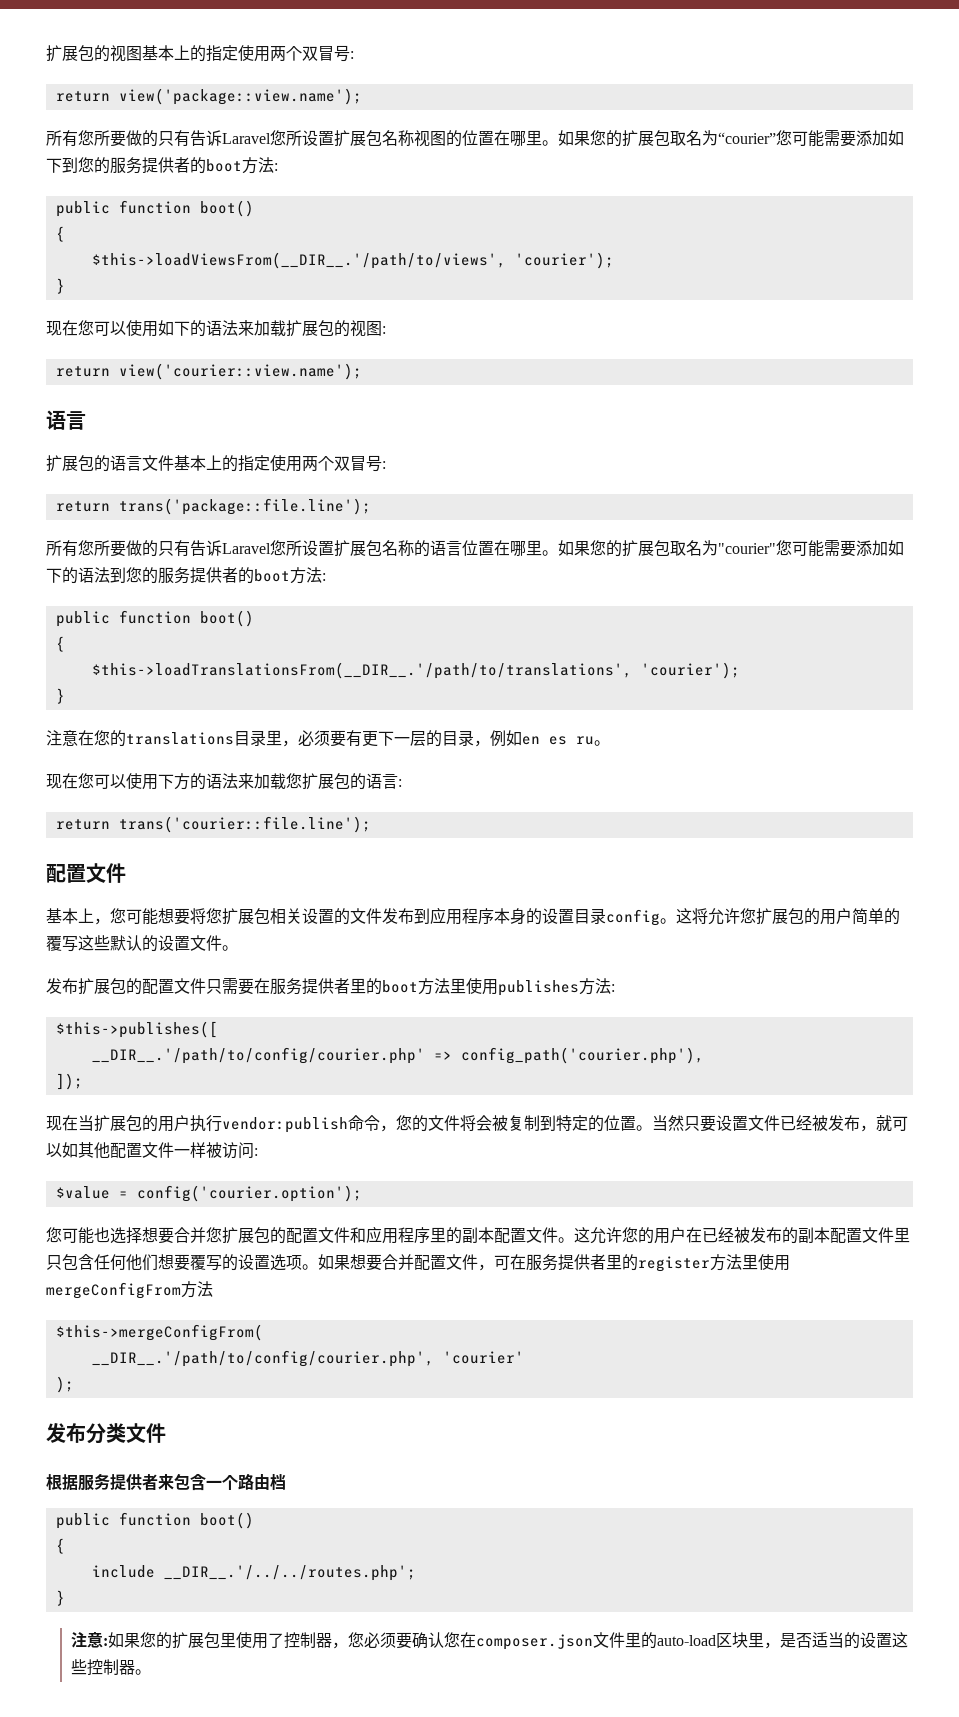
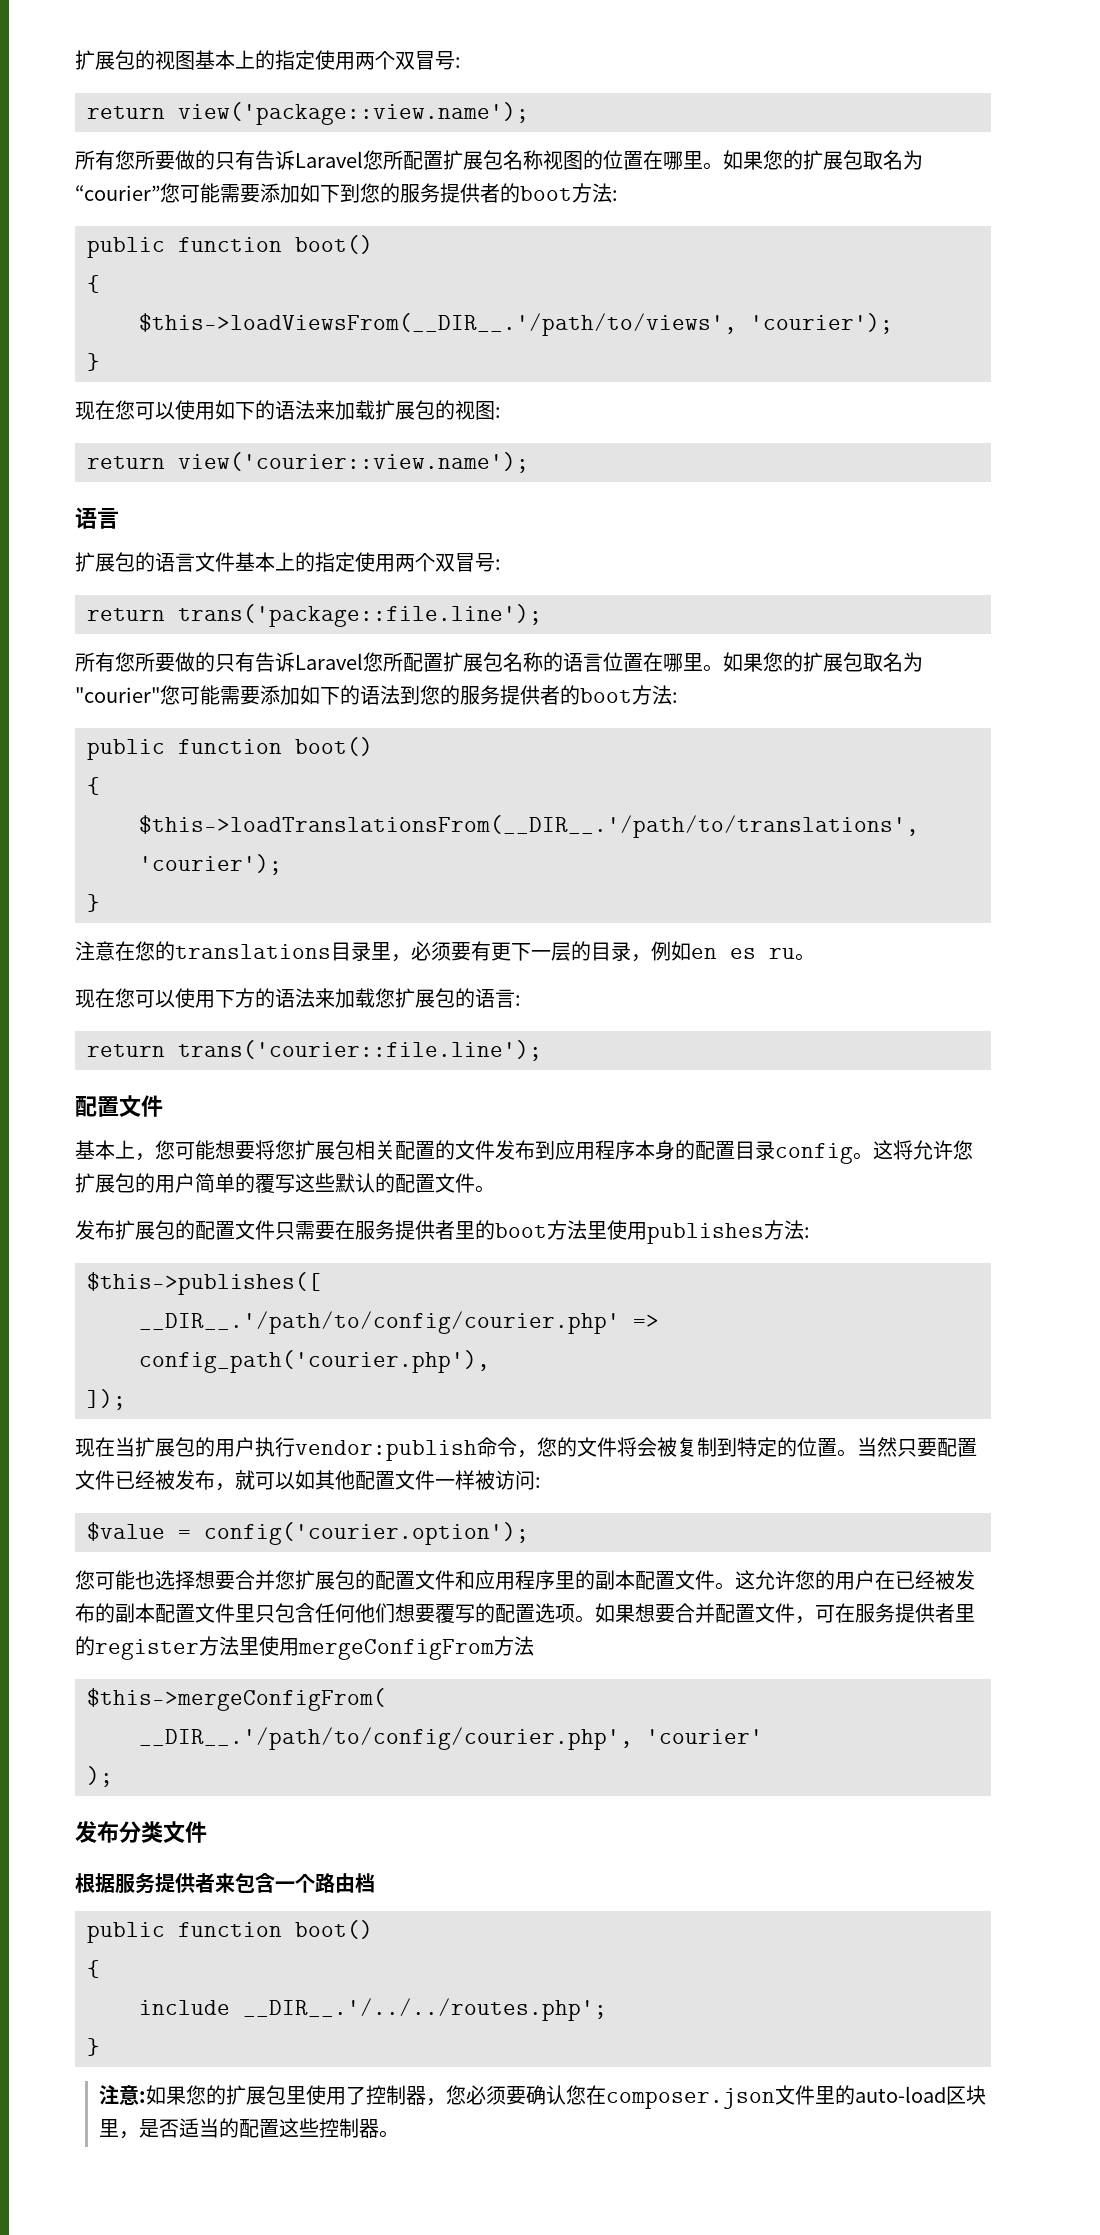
- 所有您所要做的只有告诉Laravel您所设置扩展包名称视图的位置在哪里。
+ 所有您所要做的只有告诉Laravel您所配置扩展包名称视图的位置在哪里。
- 所有您所要做的只有告诉Laravel您所设置扩展包名称的语言位置在哪里。
+ 所有您所要做的只有告诉Laravel您所配置扩展包名称的语言位置在哪里。
- 基本上，您可能想要将您扩展包相关设置的文件发布到应用程序本身的设置目录config。
+ 基本上，您可能想要将您扩展包相关配置的文件发布到应用程序本身的配置目录config。
- 这将允许您扩展包的用户简单的覆写这些默认的设置文件。
+ 这将允许您扩展包的用户简单的覆写这些默认的配置文件。
- 当然只要设置文件已经被发布，就可以如其他配置文件一样被访问:
+ 当然只要配置文件已经被发布，就可以如其他配置文件一样被访问:
- 这允许您的用户在已经被发布的副本配置文件里只包含任何他们想要覆写的设置选项。
+ 这允许您的用户在已经被发布的副本配置文件里只包含任何他们想要覆写的配置选项。
- 注意:如果您的扩展包里使用了控制器，您必须要确认您在composer.json文件里的auto-load区块里，是否适当的设置这些控制器。
+ 注意:如果您的扩展包里使用了控制器，您必须要确认您在composer.json文件里的auto-load区块里，是否适当的配置这些控制器。

